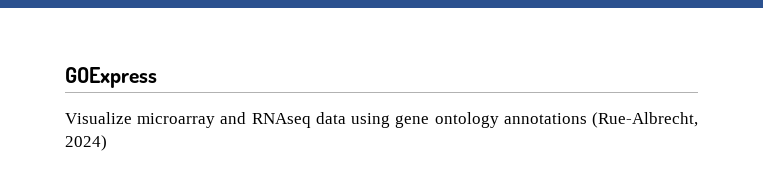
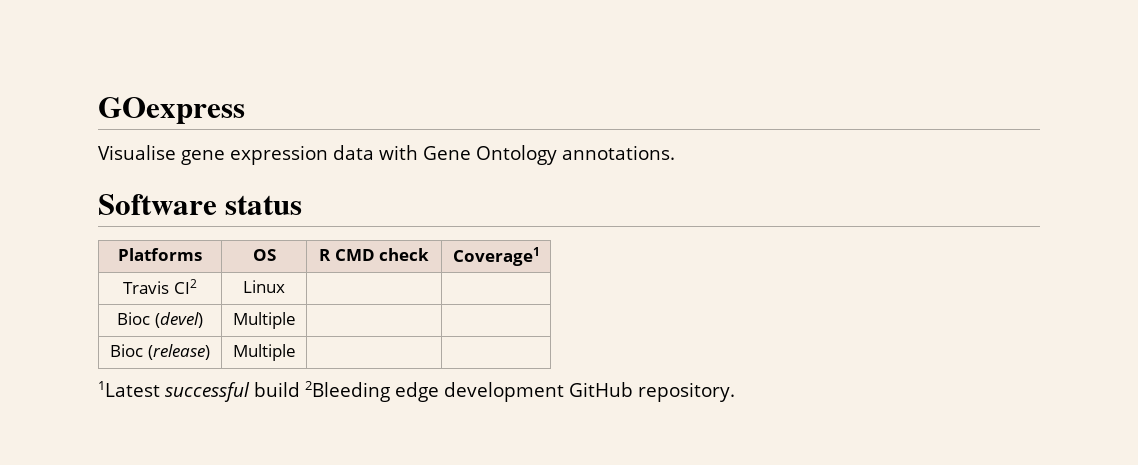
- GOExpress
- Visualize microarray and RNAseq data using gene ontology annotations (Rue-Albrecht, 2024)
+ GOexpress
+ Visualise gene expression data with Gene Ontology annotations.
+ Software status
+ Platforms | OS | R CMD check | Coverage1
+ Travis CI2 | Linux | |
+ Bioc (devel) | Multiple | |
+ Bioc (release) | Multiple | |
+ 1Latest successful build 2Bleeding edge development GitHub repository.

